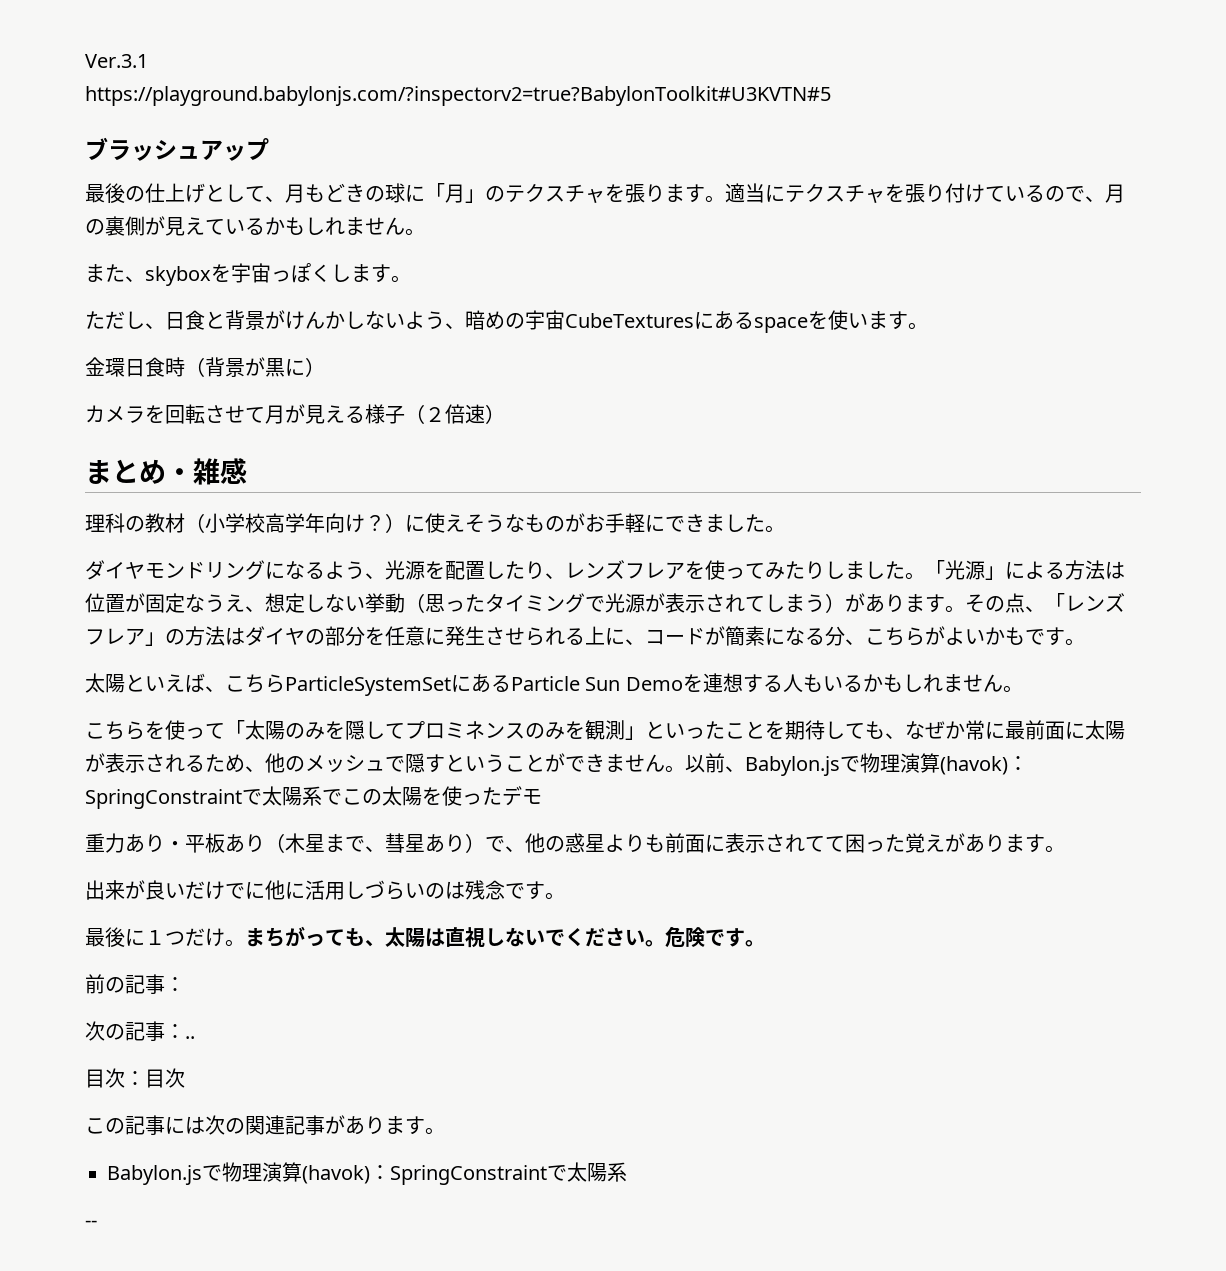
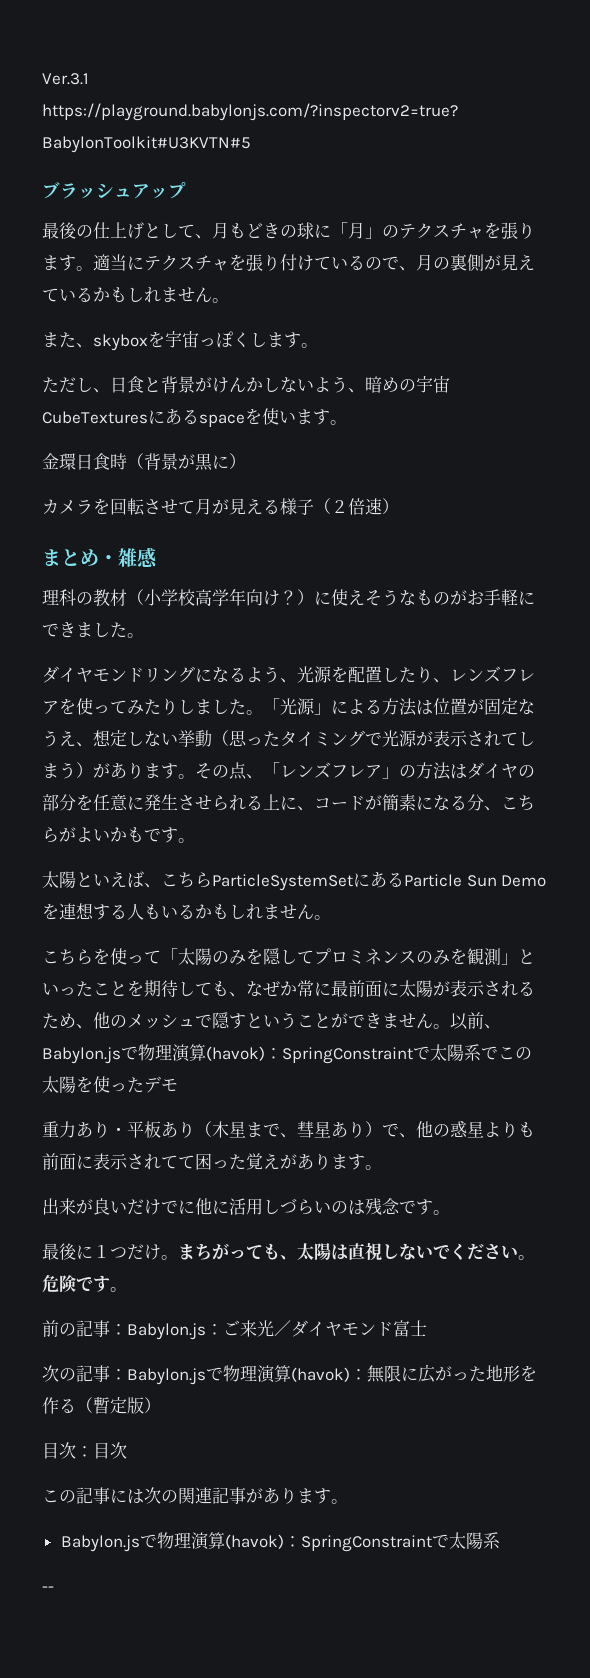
- 前の記事：
- 次の記事：..
+ 前の記事：Babylon.js：ご来光／ダイヤモンド富士
+ 次の記事：Babylon.jsで物理演算(havok)：無限に広がった地形を作る（暫定版）

